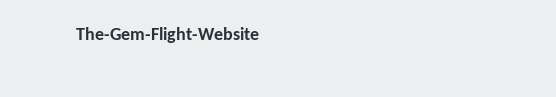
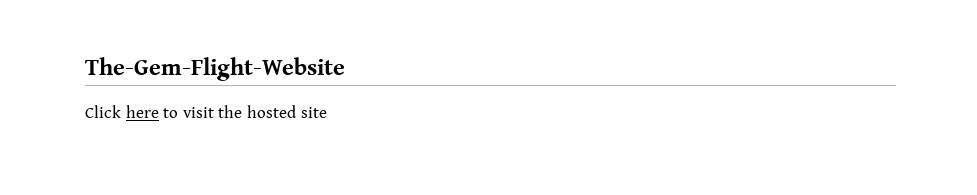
+ Click here to visit the hosted site

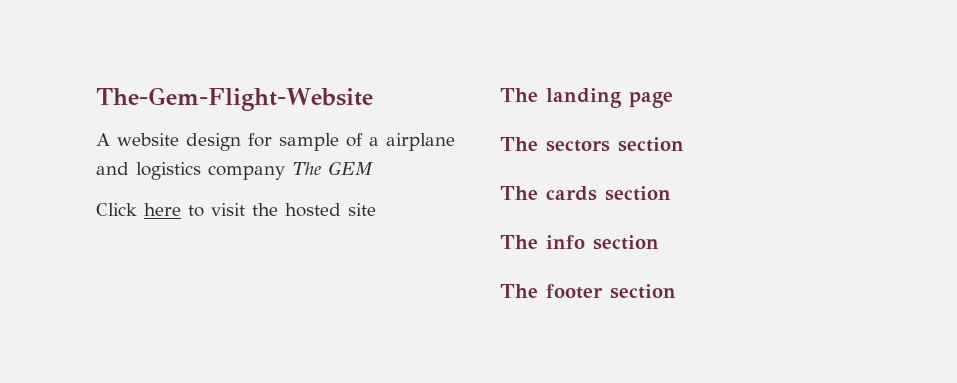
+ A website design for sample of a airplane and logistics company The GEM
+ The landing page
+ The sectors section
+ The cards section
+ The info section
+ The footer section

